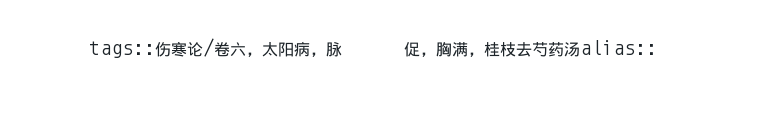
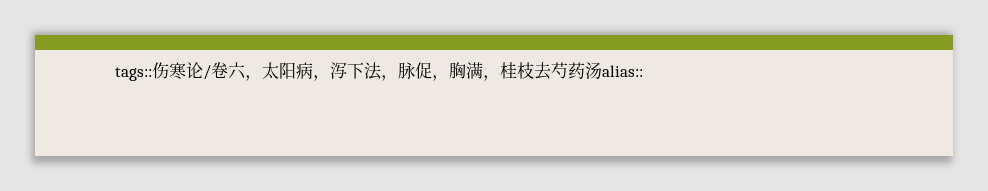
- tags::伤寒论/卷六，太阳病，脉促，胸满，桂枝去芍药汤alias::
+ tags::伤寒论/卷六，太阳病，泻下法，脉促，胸满，桂枝去芍药汤alias::

